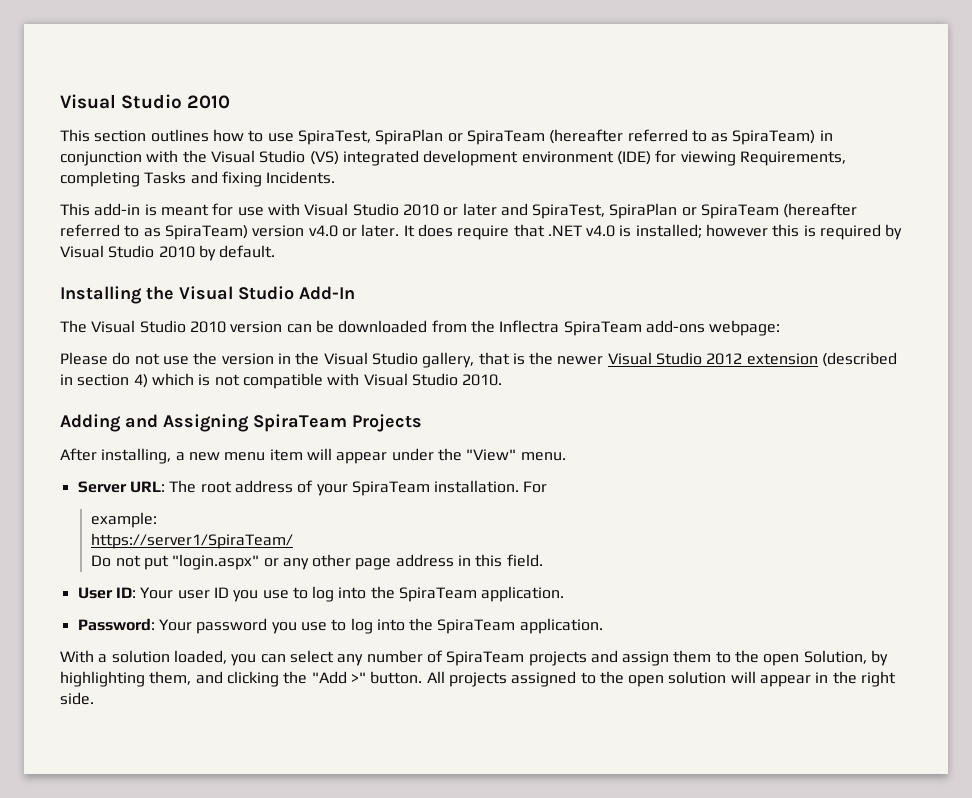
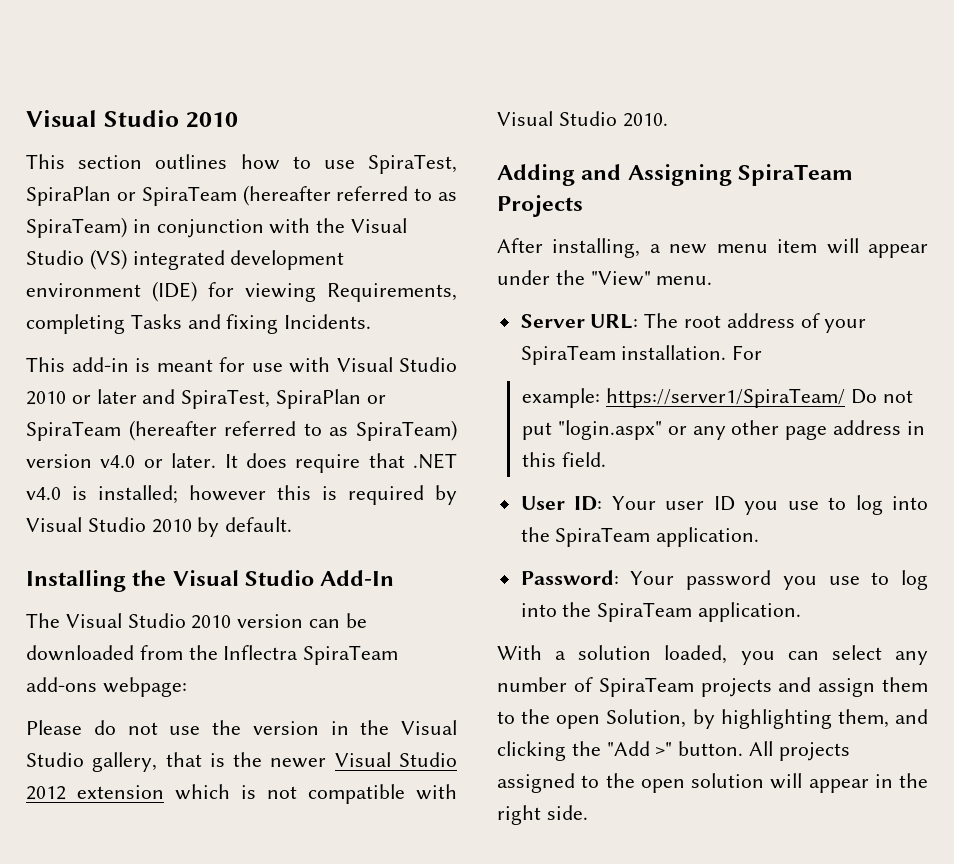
- Please do not use the version in the Visual Studio gallery, that is the newer Visual Studio 2012 extension (described in section 4) which is not compatible with Visual Studio 2010.
+ Please do not use the version in the Visual Studio gallery, that is the newer Visual Studio 2012 extension which is not compatible with Visual Studio 2010.
- example:
- https://server1/SpiraTeam/
- Do not put "login.aspx" or any other page address in this field.
+ example: https://server1/SpiraTeam/ Do not put "login.aspx" or any other page address in this field.

